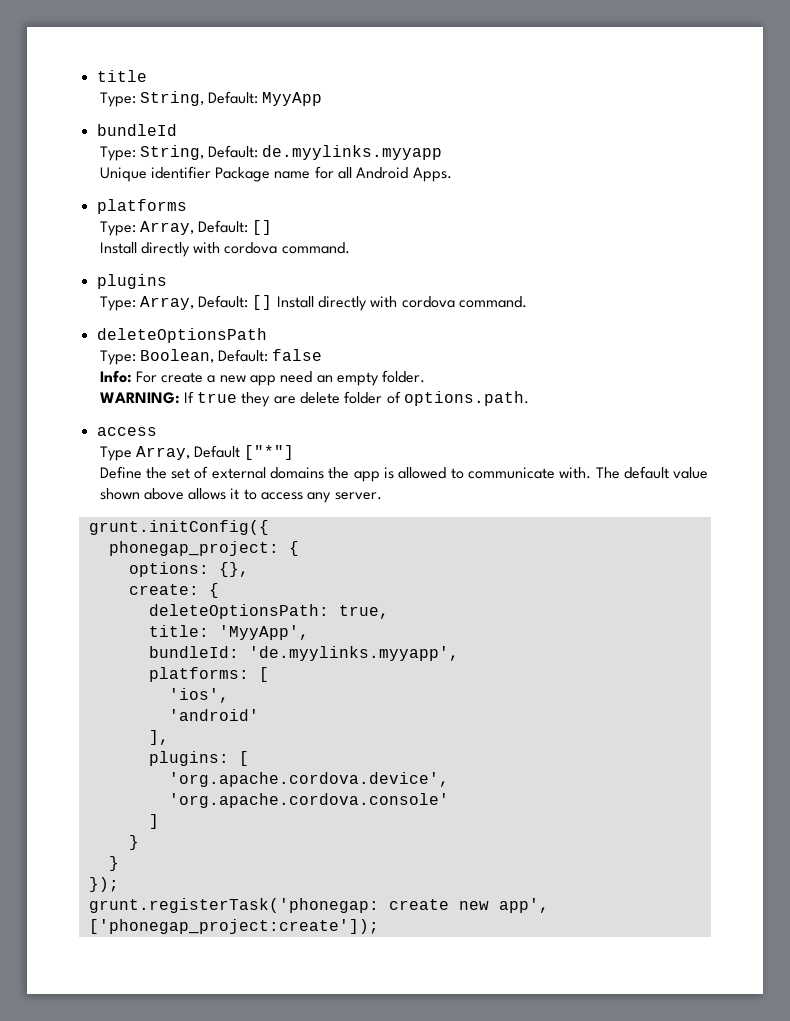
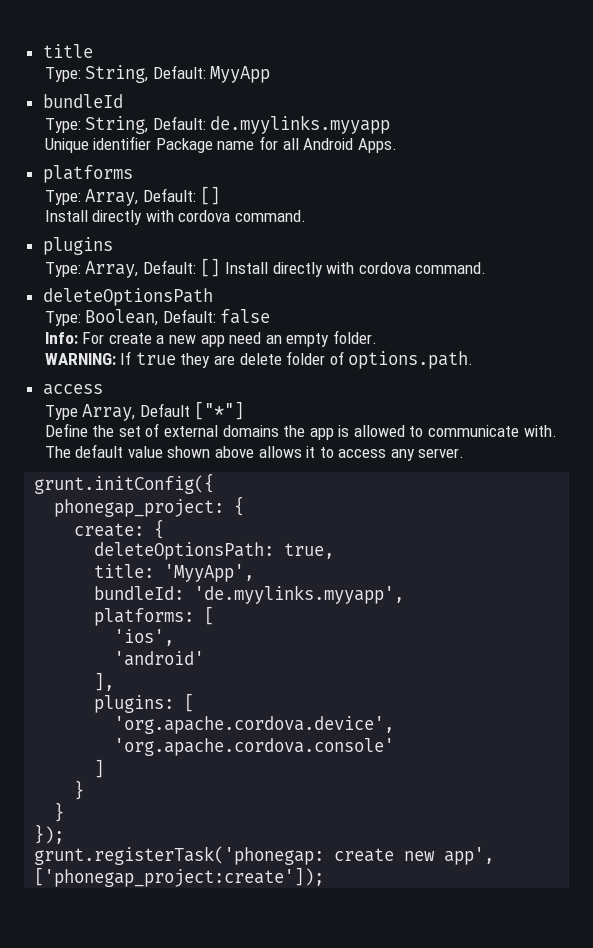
- options: {},

